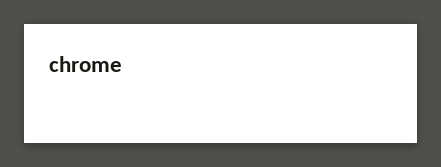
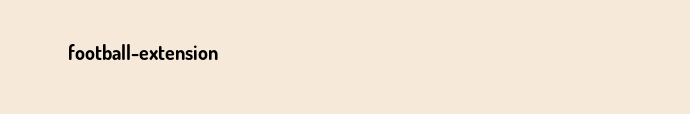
- chrome
+ football-extension

